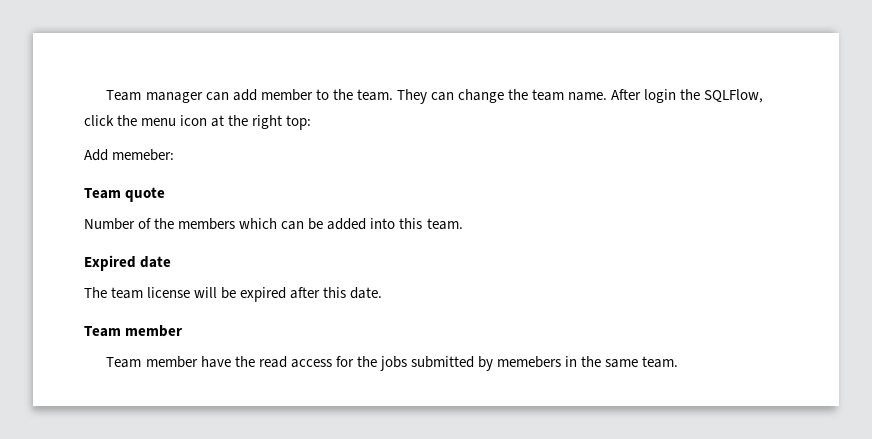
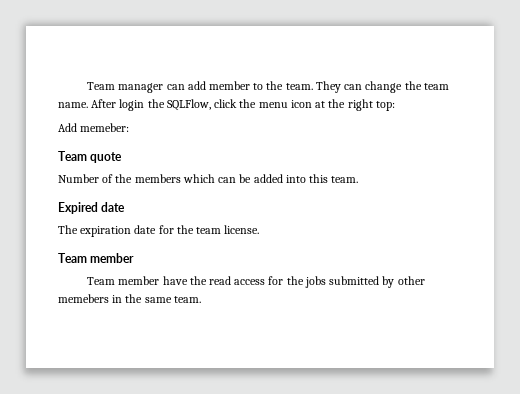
- The team license will be expired after this date.
+ The expiration date for the team license.
- Team member have the read access for the jobs submitted by memebers in the same team.
+ Team member have the read access for the jobs submitted by other memebers in the same team.

